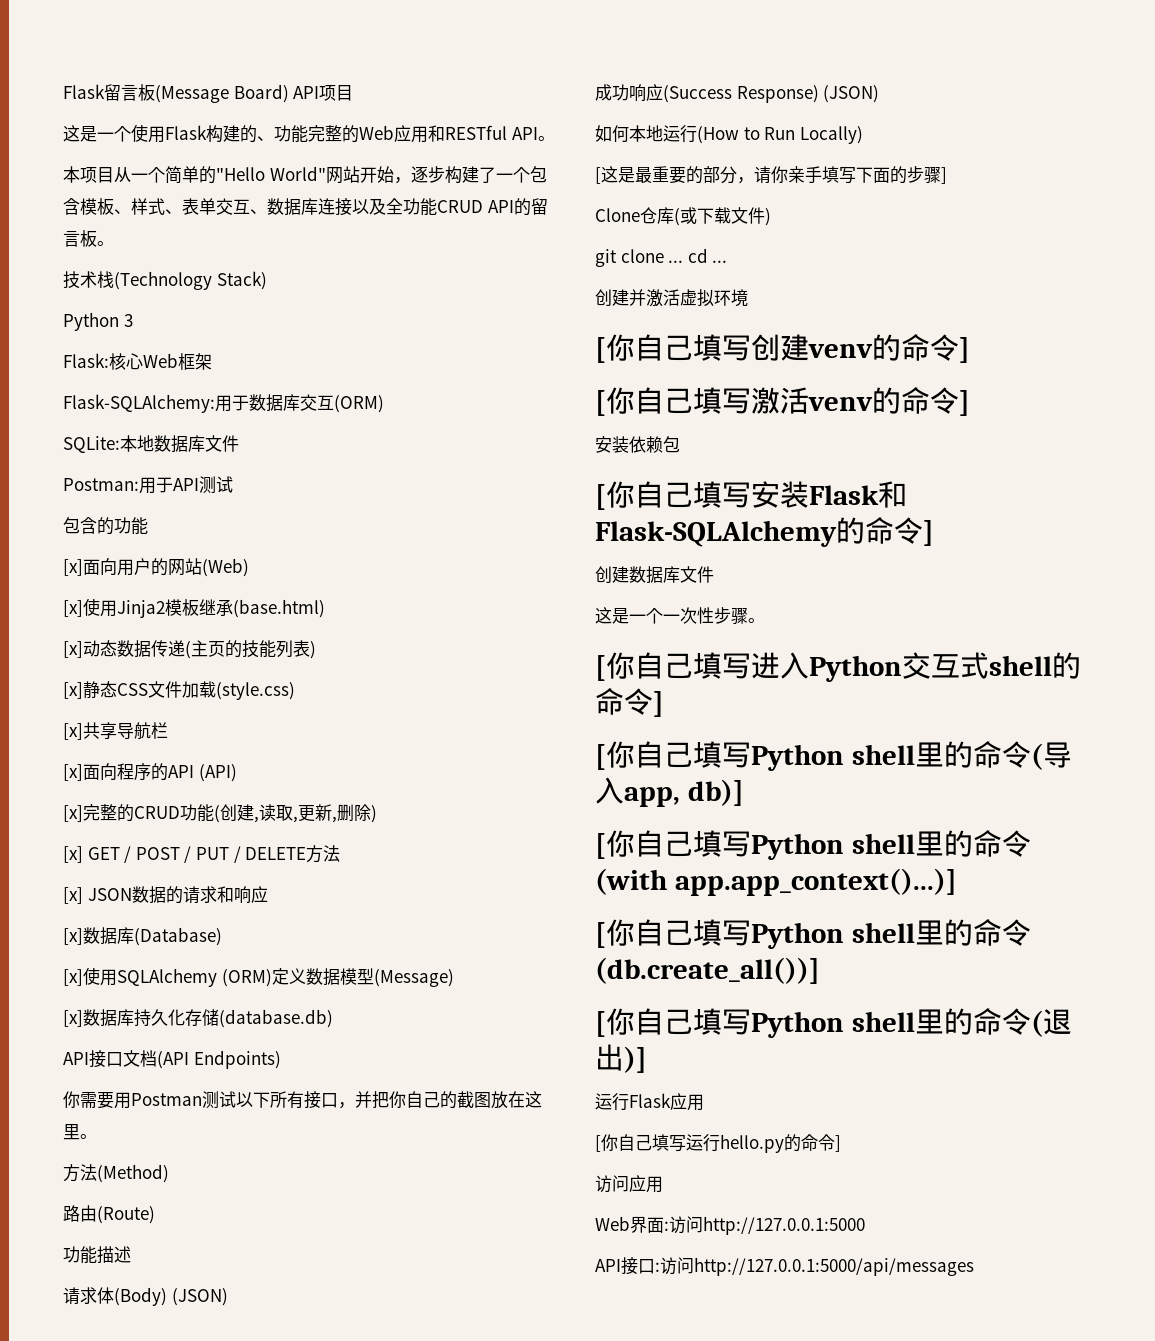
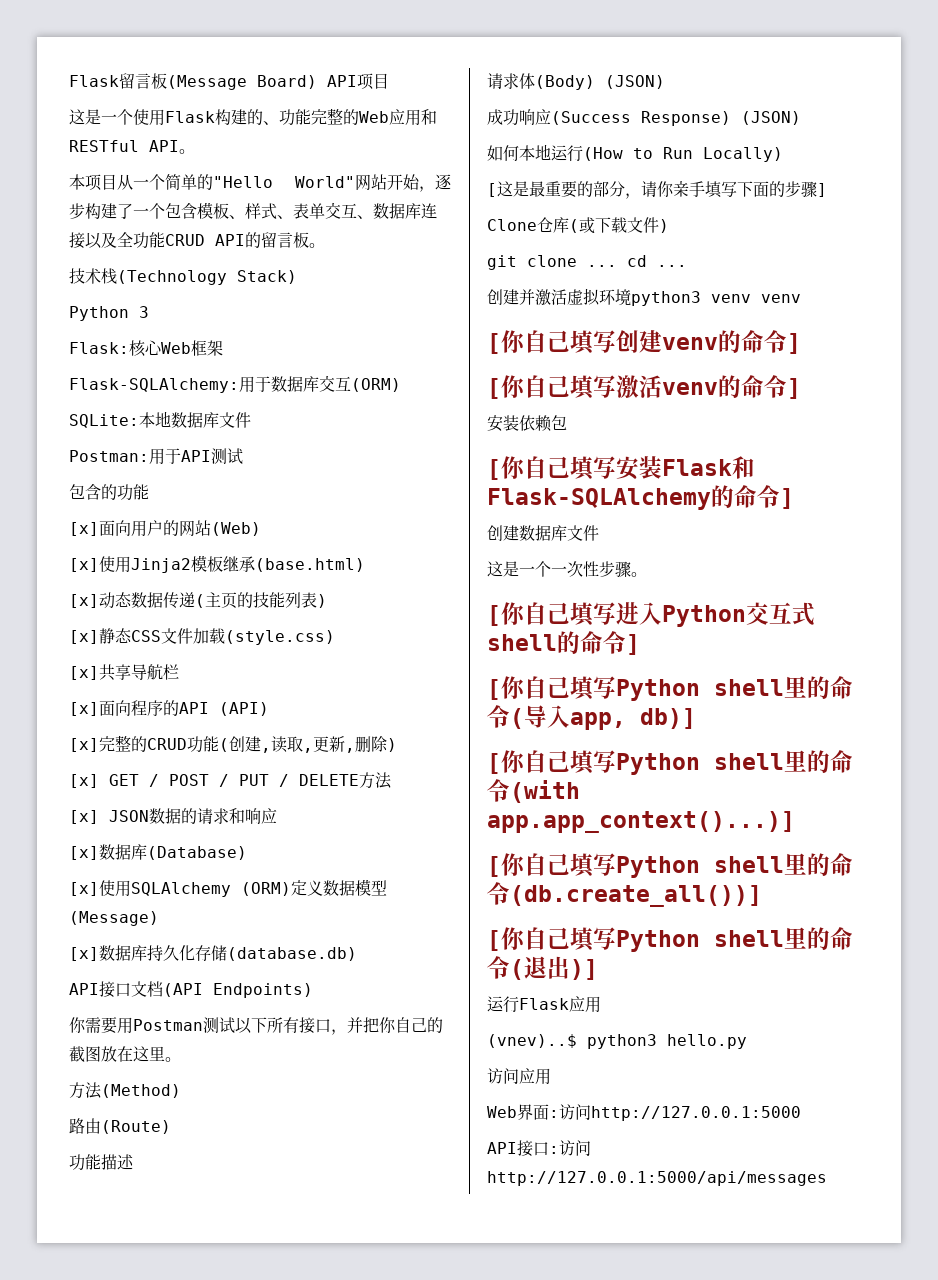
- 创建并激活虚拟环境
+ 创建并激活虚拟环境python3 venv venv
- [你自己填写运行hello.py的命令]
+ (vnev)..$ python3 hello.py

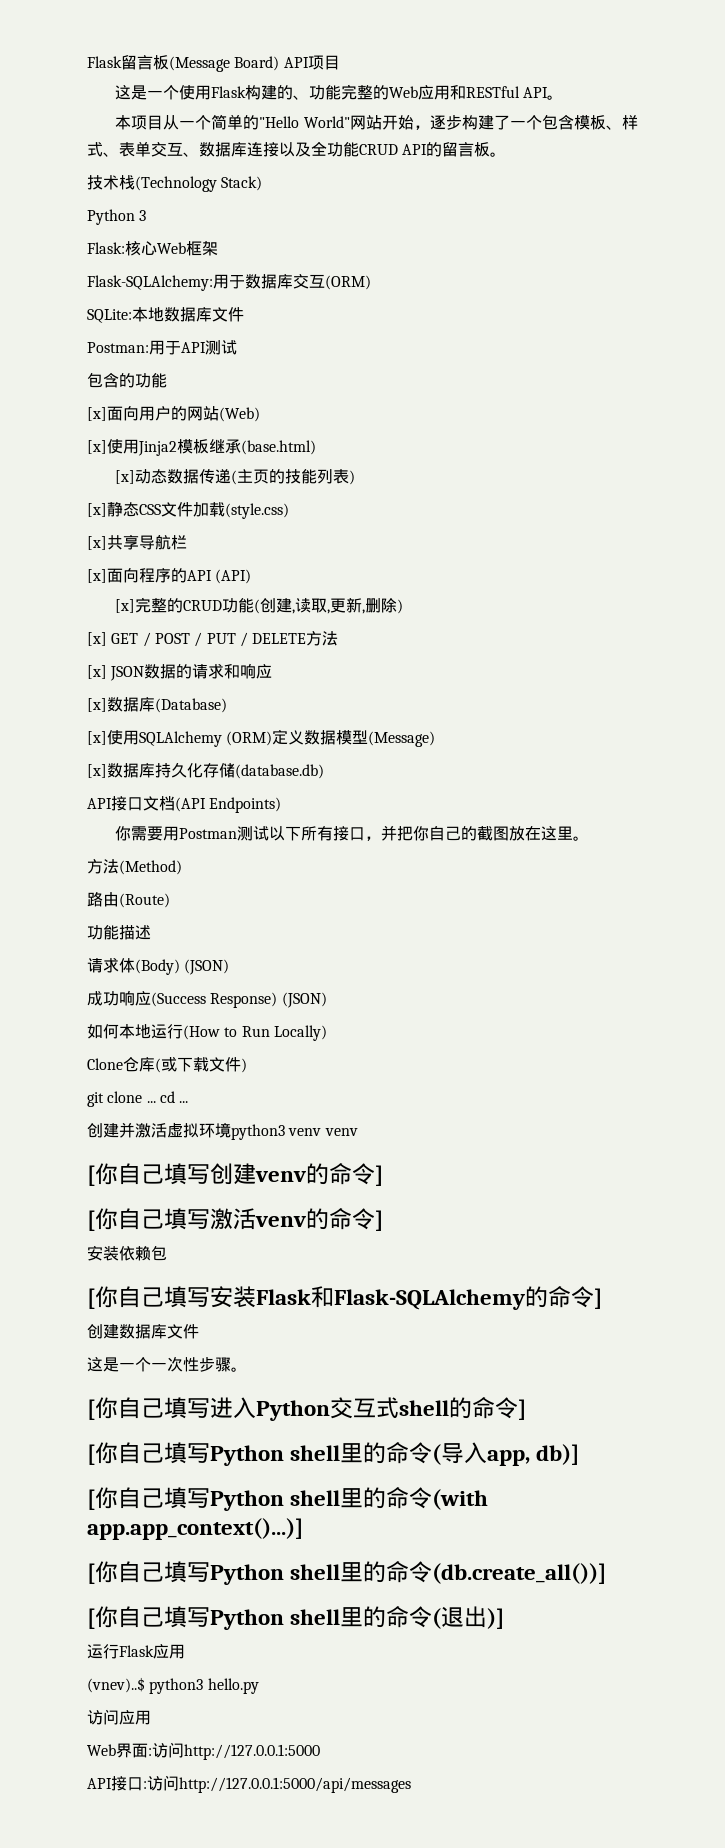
- [这是最重要的部分，请你亲手填写下面的步骤]

